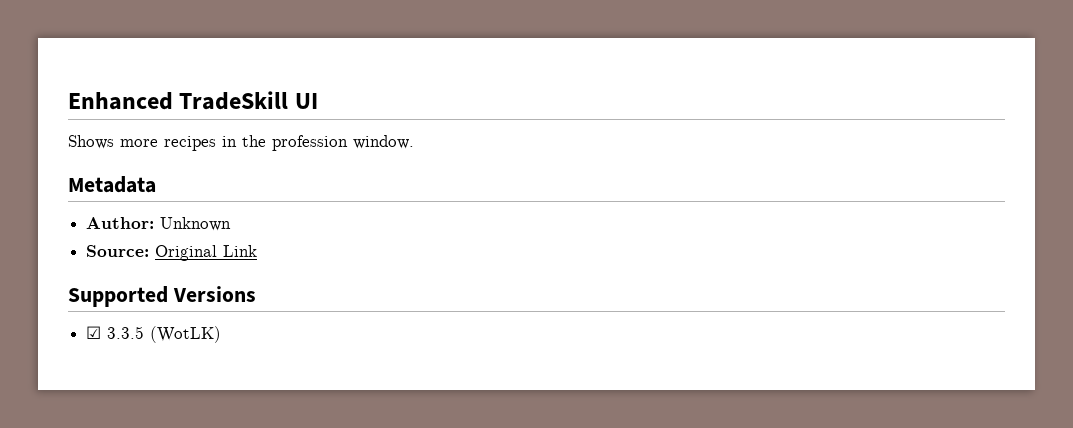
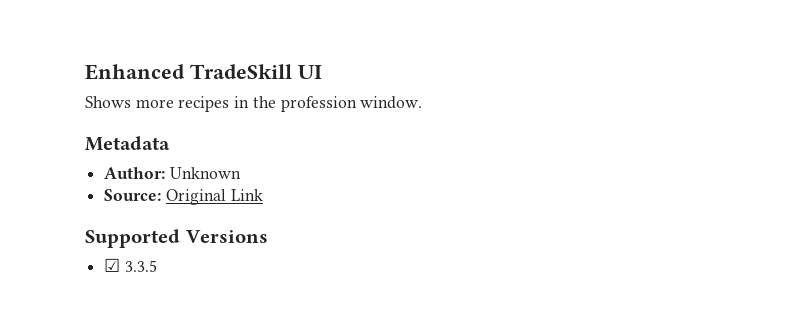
- ☑ 3.3.5 (WotLK)
+ ☑ 3.3.5

